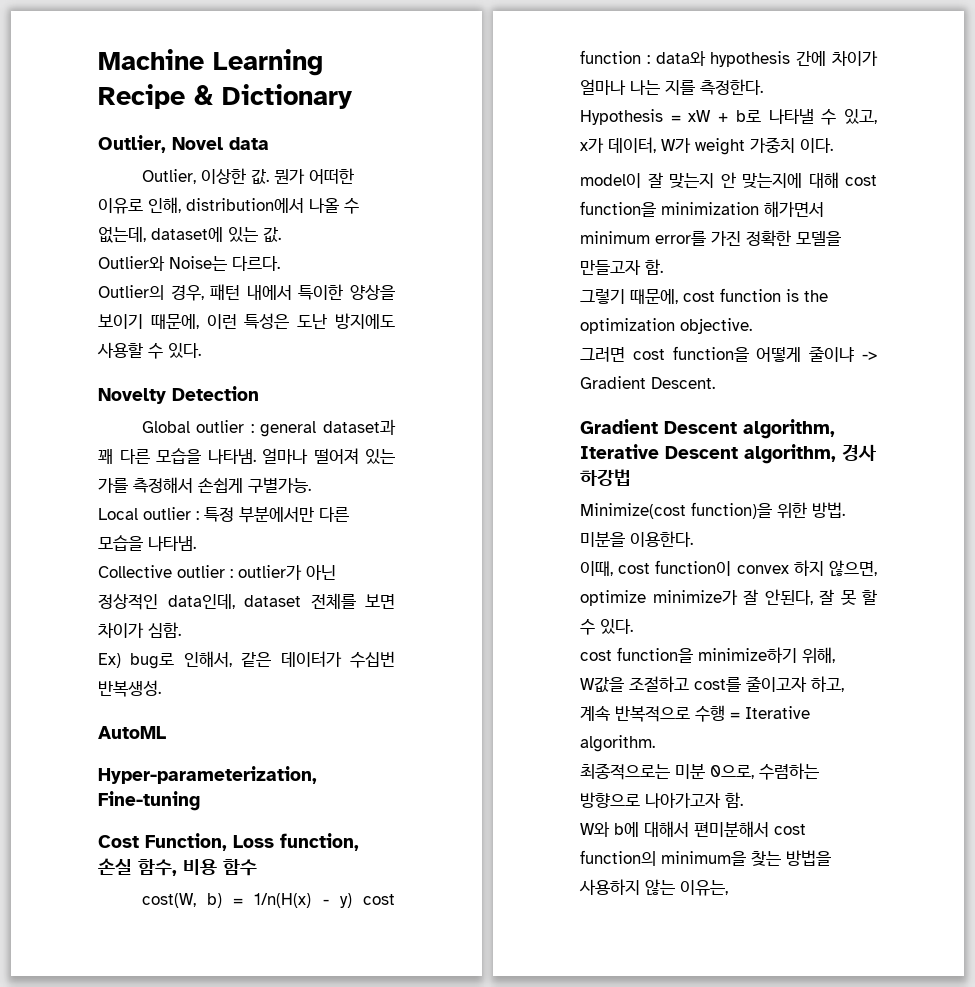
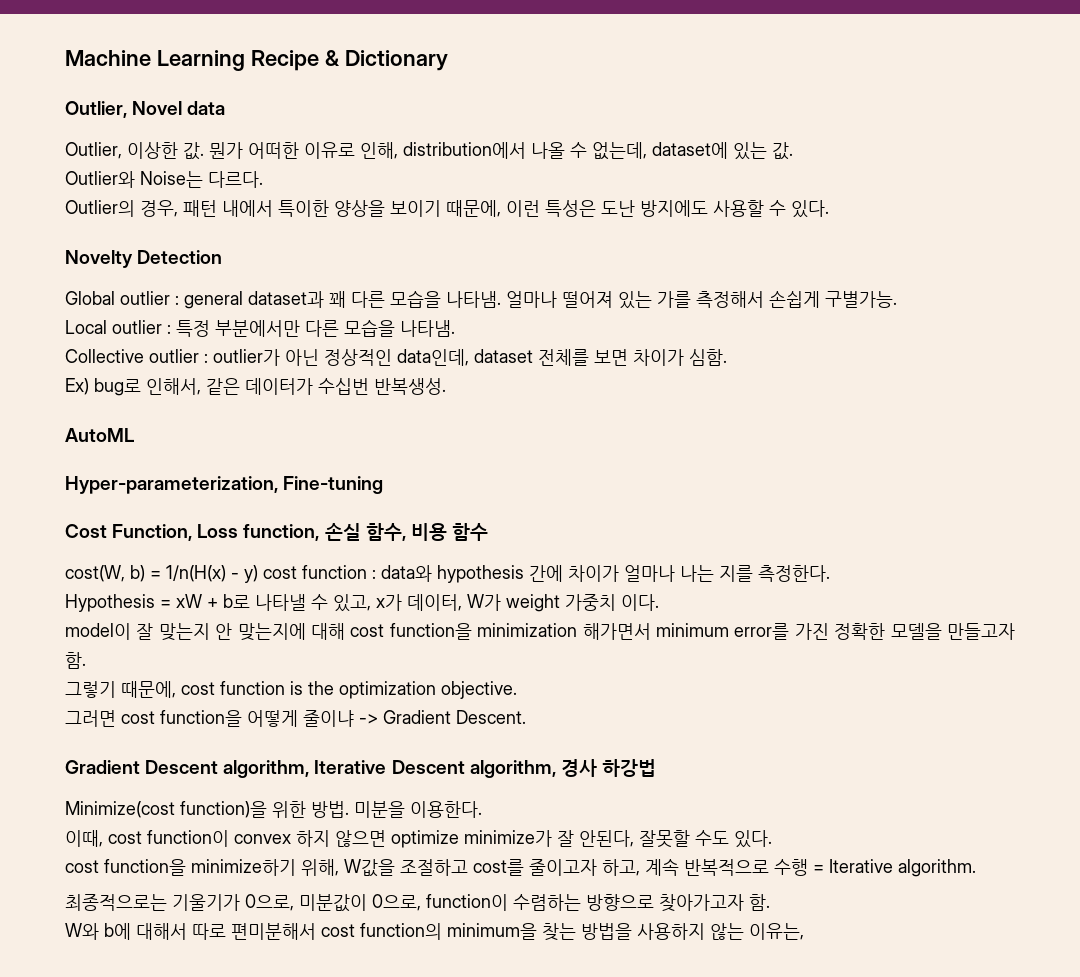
- 이때, cost function이 convex 하지 않으면, optimize minimize가 잘 안된다, 잘 못 할 수 있다.
+ 이때, cost function이 convex 하지 않으면 optimize minimize가 잘 안된다, 잘못할 수도 있다.
- 최종적으로는 미분 0으로, 수렴하는 방향으로 나아가고자 함.
+ 최종적으로는 기울기가 0으로, 미분값이 0으로, function이 수렴하는 방향으로 찾아가고자 함.
- W와 b에 대해서 편미분해서 cost function의 minimum을 찾는 방법을 사용하지 않는 이유는,
+ W와 b에 대해서 따로 편미분해서 cost function의 minimum을 찾는 방법을 사용하지 않는 이유는,

